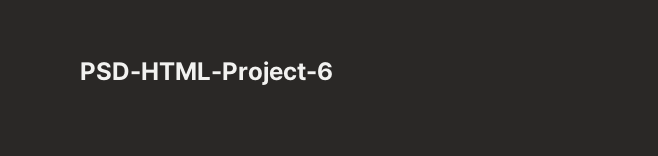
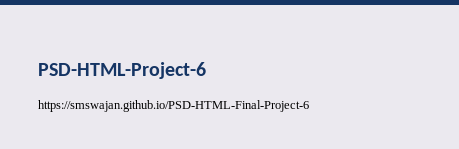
+ https://smswajan.github.io/PSD-HTML-Final-Project-6

